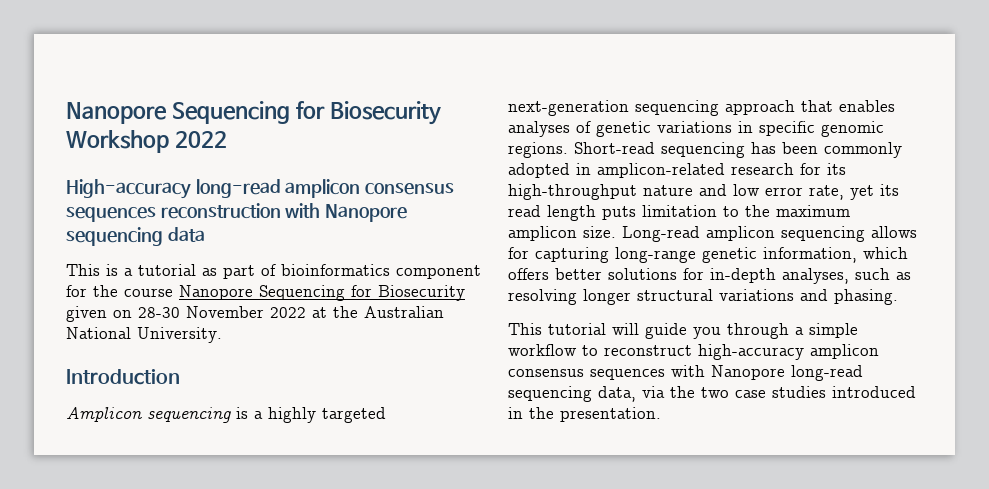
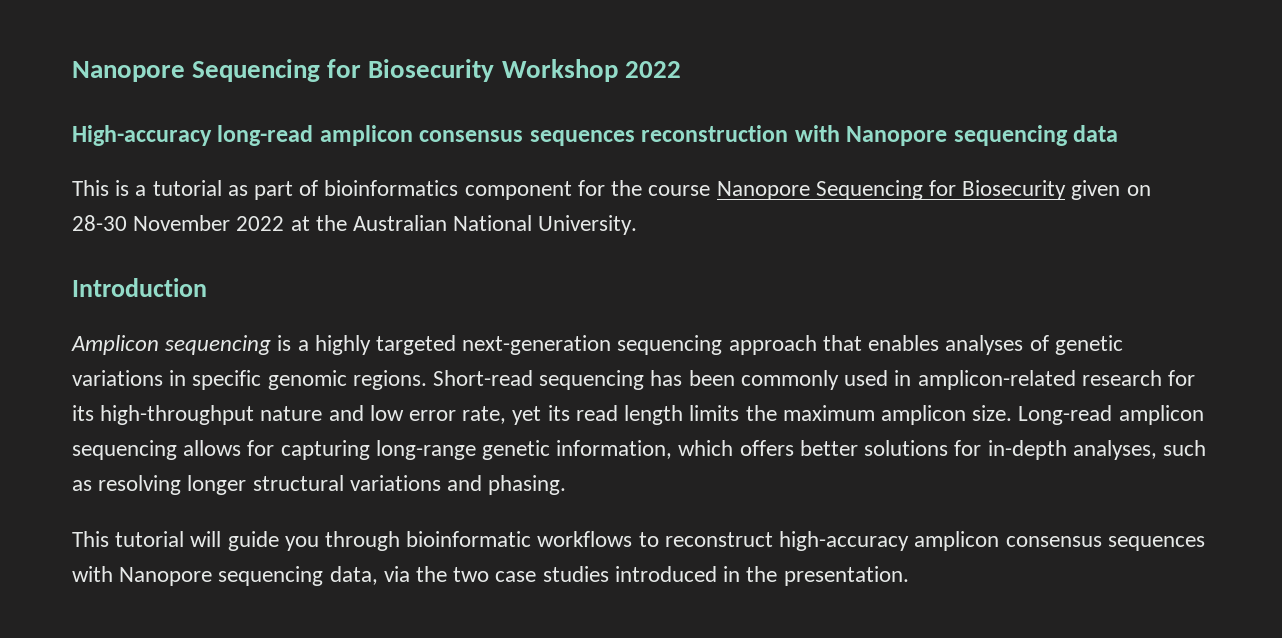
- Short-read sequencing has been commonly adopted in amplicon-related research for its high-throughput nature and low error rate, yet its read length puts limitation to the maximum amplicon size.
+ Short-read sequencing has been commonly used in amplicon-related research for its high-throughput nature and low error rate, yet its read length limits the maximum amplicon size.
- This tutorial will guide you through a simple workflow to reconstruct high-accuracy amplicon consensus sequences with Nanopore long-read sequencing data, via the two case studies introduced in the presentation.
+ This tutorial will guide you through bioinformatic workflows to reconstruct high-accuracy amplicon consensus sequences with Nanopore sequencing data, via the two case studies introduced in the presentation.

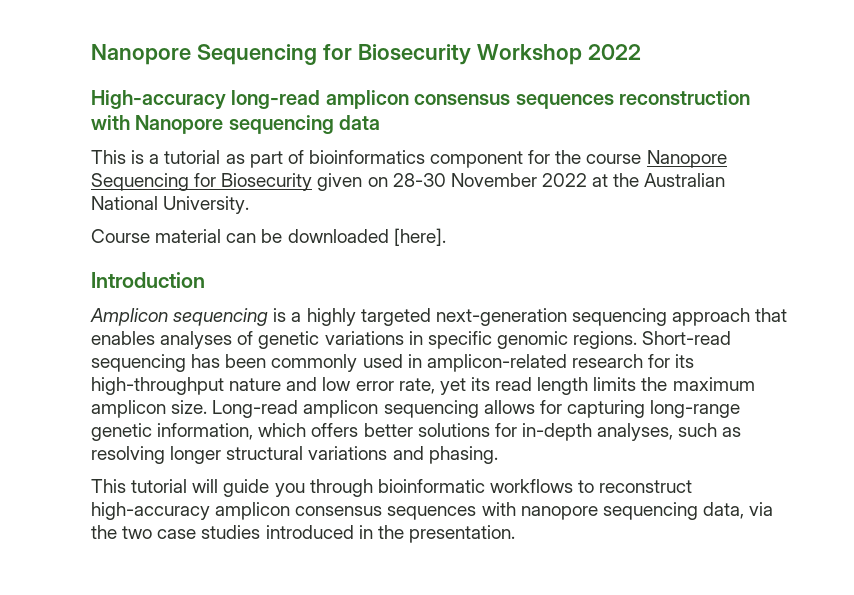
+ Course material can be downloaded [here].
- This tutorial will guide you through bioinformatic workflows to reconstruct high-accuracy amplicon consensus sequences with Nanopore sequencing data, via the two case studies introduced in the presentation.
+ This tutorial will guide you through bioinformatic workflows to reconstruct high-accuracy amplicon consensus sequences with nanopore sequencing data, via the two case studies introduced in the presentation.

